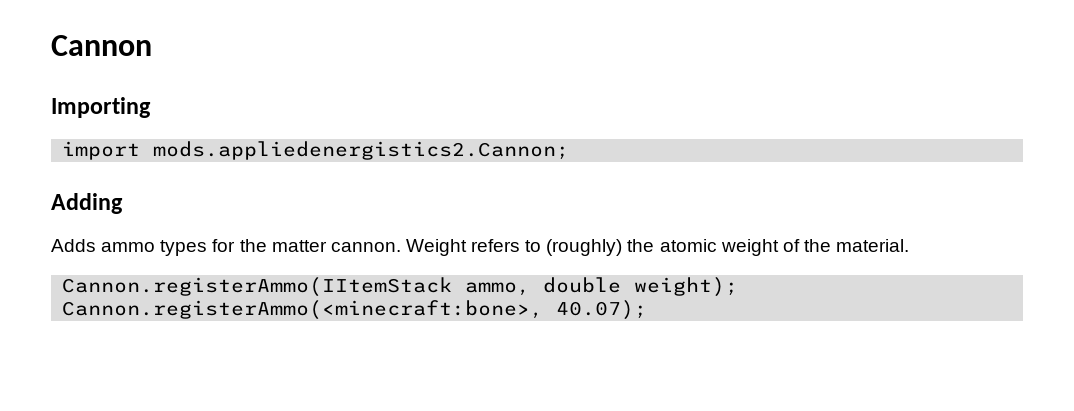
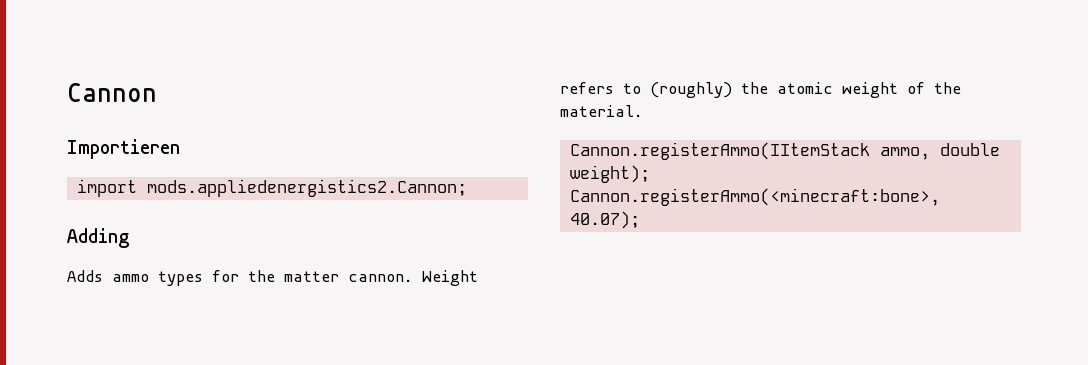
- Importing
+ Importieren

